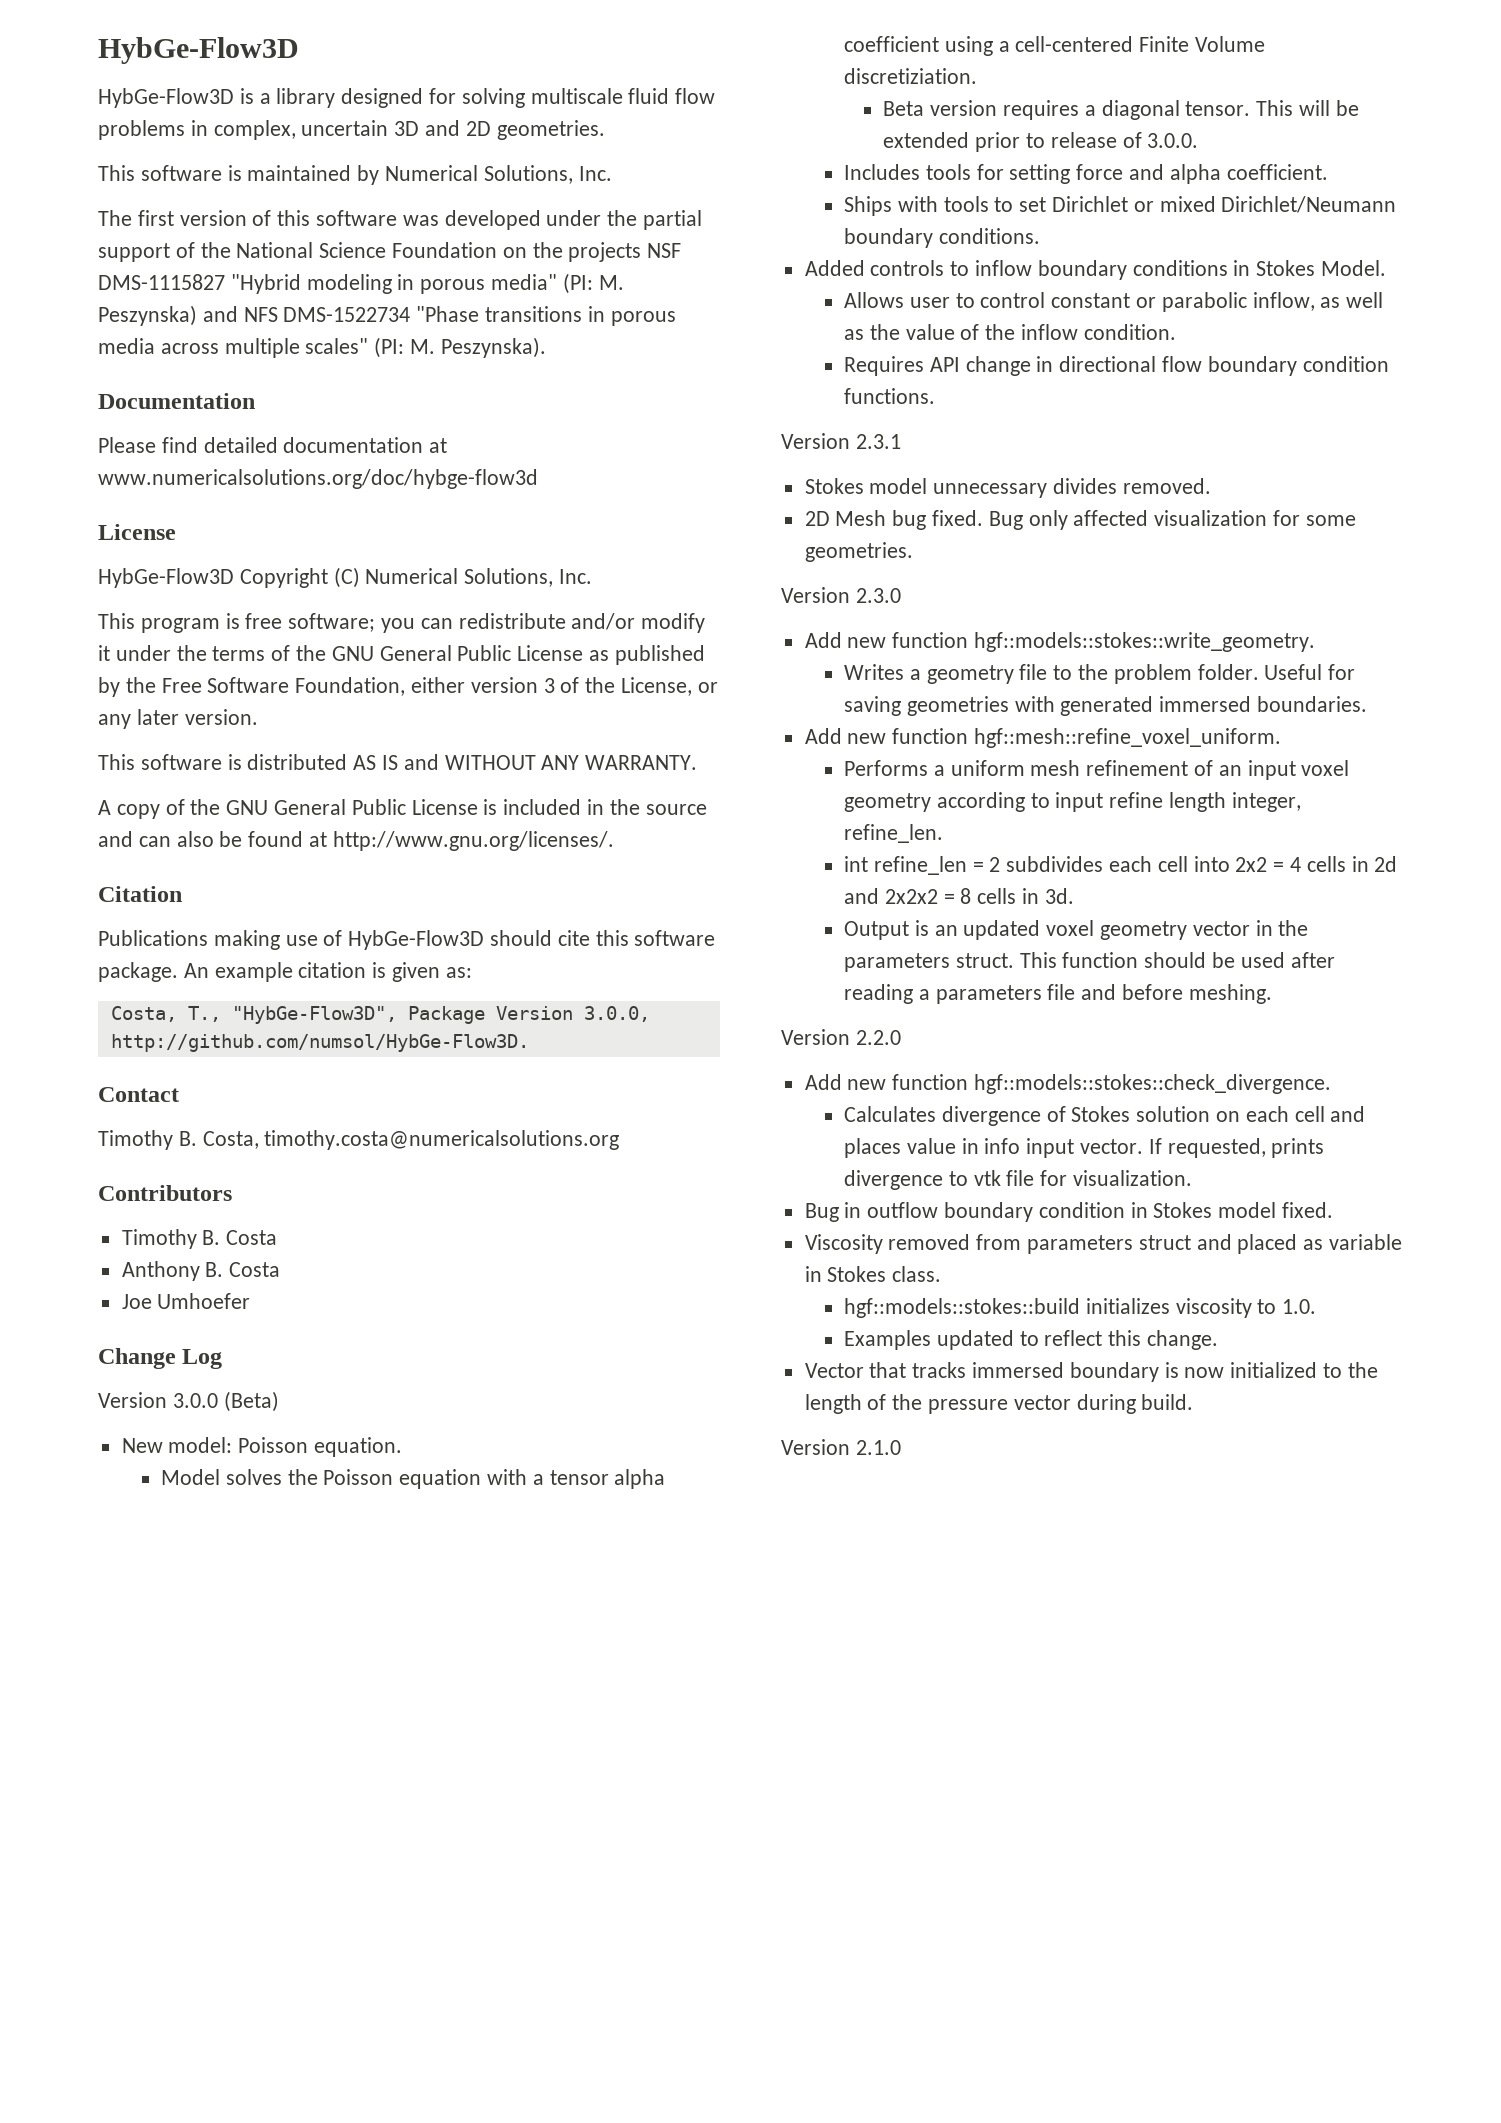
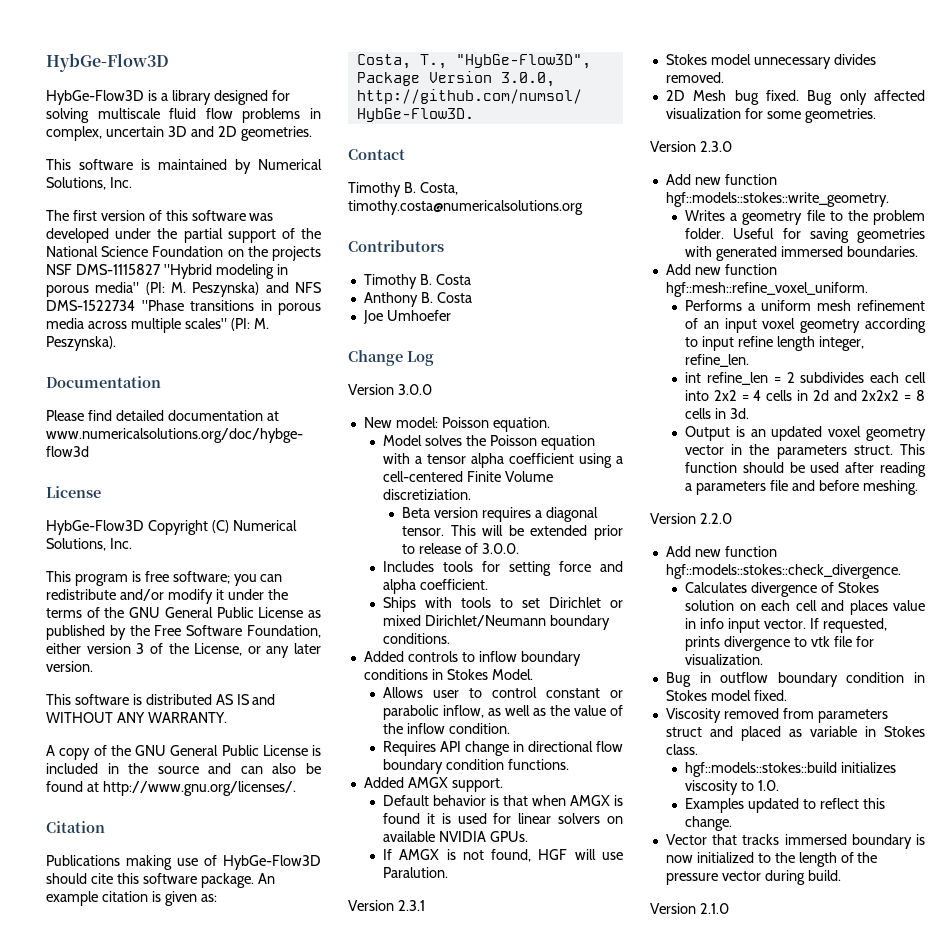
- Version 3.0.0 (Beta)
+ Version 3.0.0
+ Added AMGX support.
+ Default behavior is that when AMGX is found it is used for linear solvers on available NVIDIA GPUs.
+ If AMGX is not found, HGF will use Paralution.

